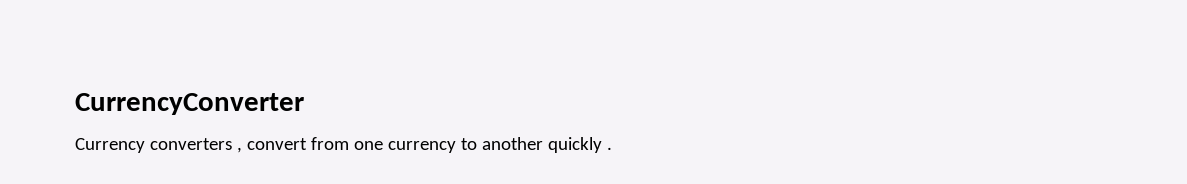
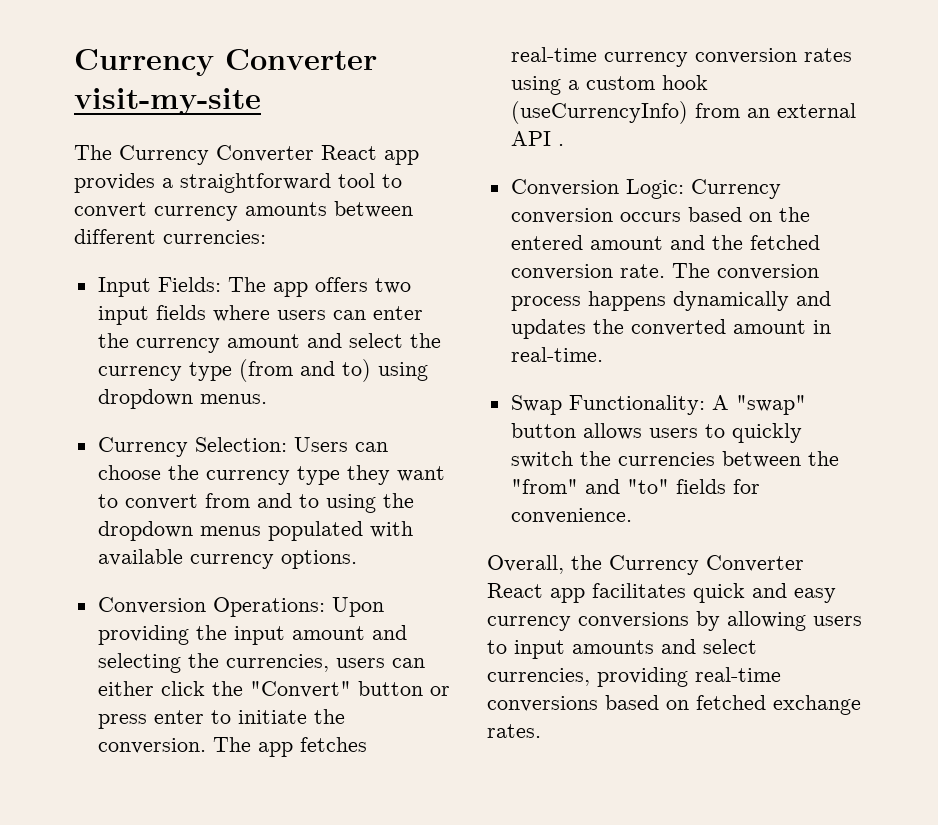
- CurrencyConverter
- Currency converters , convert from one currency to another quickly .
+ Currency Converter visit-my-site
+ The Currency Converter React app provides a straightforward tool to convert currency amounts between different currencies:
+ Input Fields: The app offers two input fields where users can enter the currency amount and select the currency type (from and to) using dropdown menus.
+ Currency Selection: Users can choose the currency type they want to convert from and to using the dropdown menus populated with available currency options.
+ Conversion Operations: Upon providing the input amount and selecting the currencies, users can either click the "Convert" button or press enter to initiate the conversion. The app fetches real-time currency conversion rates using a custom hook (useCurrencyInfo) from an external API .
+ Conversion Logic: Currency conversion occurs based on the entered amount and the fetched conversion rate. The conversion process happens dynamically and updates the converted amount in real-time.
+ Swap Functionality: A "swap" button allows users to quickly switch the currencies between the "from" and "to" fields for convenience.
+ Overall, the Currency Converter React app facilitates quick and easy currency conversions by allowing users to input amounts and select currencies, providing real-time conversions based on fetched exchange rates.

